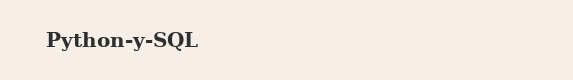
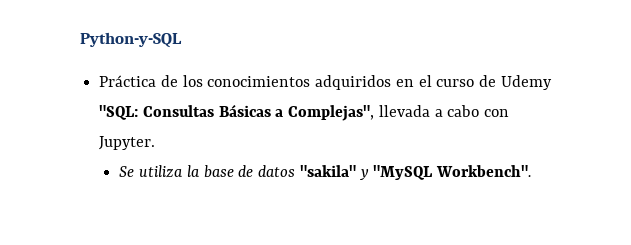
+ Práctica de los conocimientos adquiridos en el curso de Udemy "SQL: Consultas Básicas a Complejas", llevada a cabo con Jupyter.
+ Se utiliza la base de datos "sakila" y "MySQL Workbench".

